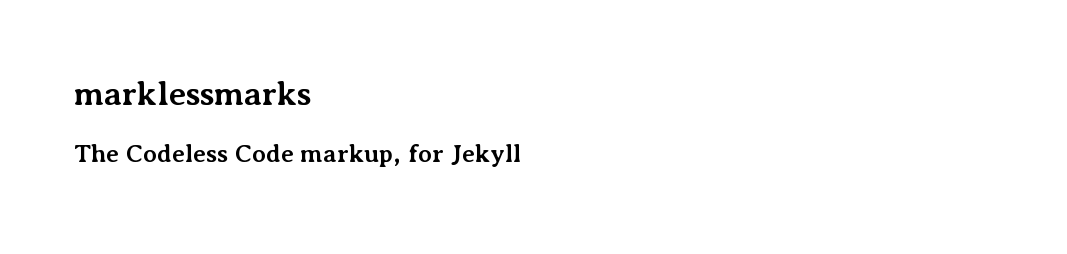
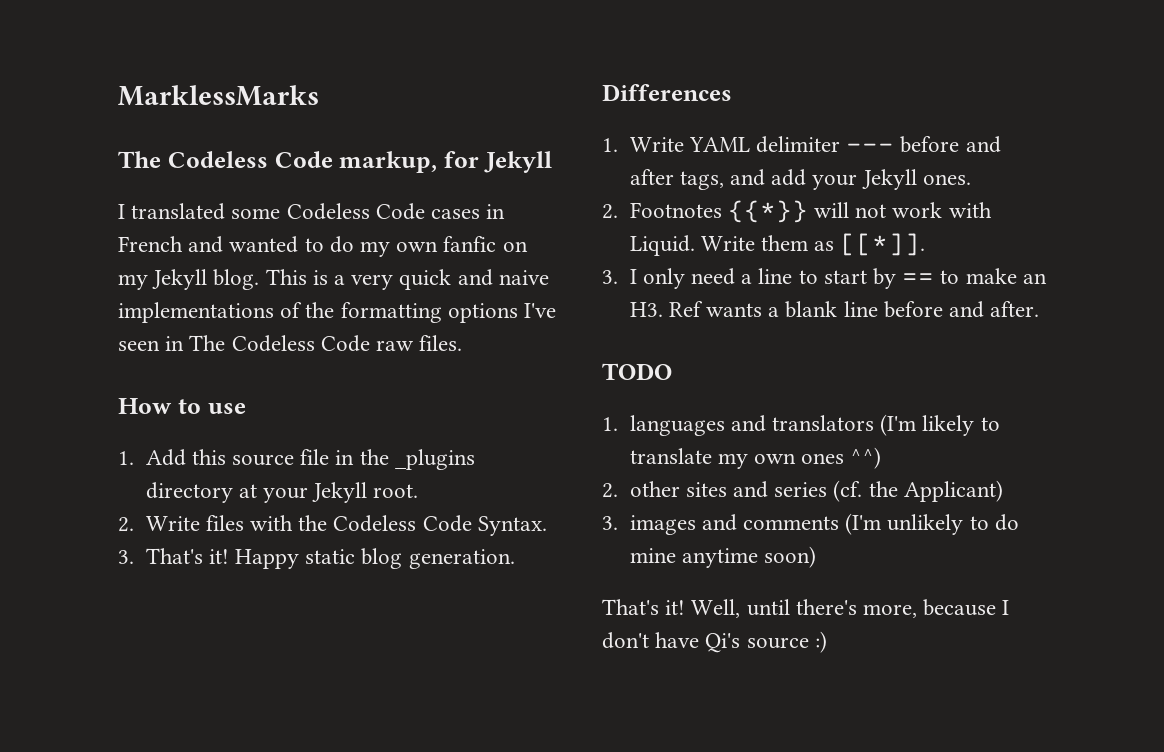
- marklessmarks
+ MarklessMarks
+ I translated some Codeless Code cases in French and wanted to do my own fanfic on my Jekyll blog. This is a very quick and naive implementations of the formatting options I've seen in The Codeless Code raw files.
+ How to use
+ 1. Add this source file in the _plugins directory at your Jekyll root.
+ 2. Write files with the Codeless Code Syntax.
+ 3. That's it! Happy static blog generation.
+ Differences
+ 1. Write YAML delimiter --- before and after tags, and add your Jekyll ones.
+ 2. Footnotes {{*}} will not work with Liquid. Write them as [[*]].
+ 3. I only need a line to start by == to make an H3. Ref wants a blank line before and after.
+ TODO
+ 1. languages and translators (I'm likely to translate my own ones ^^)
+ 2. other sites and series (cf. the Applicant)
+ 3. images and comments (I'm unlikely to do mine anytime soon)
+ That's it! Well, until there's more, because I don't have Qi's source :)

